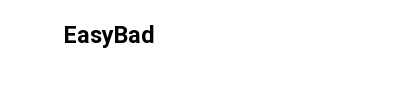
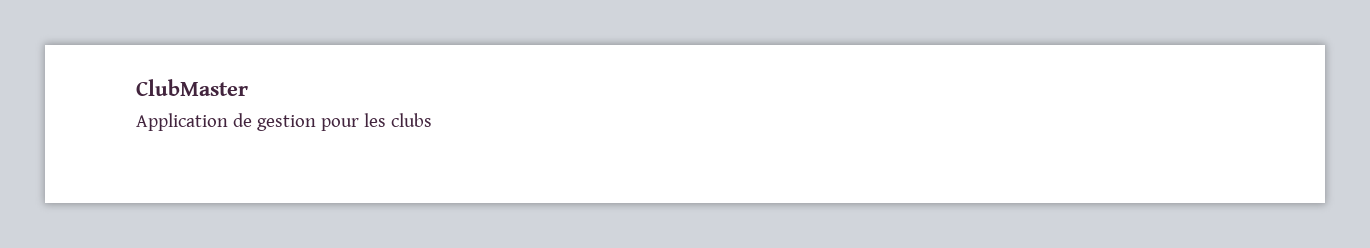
- EasyBad
+ ClubMaster
+ Application de gestion pour les clubs

